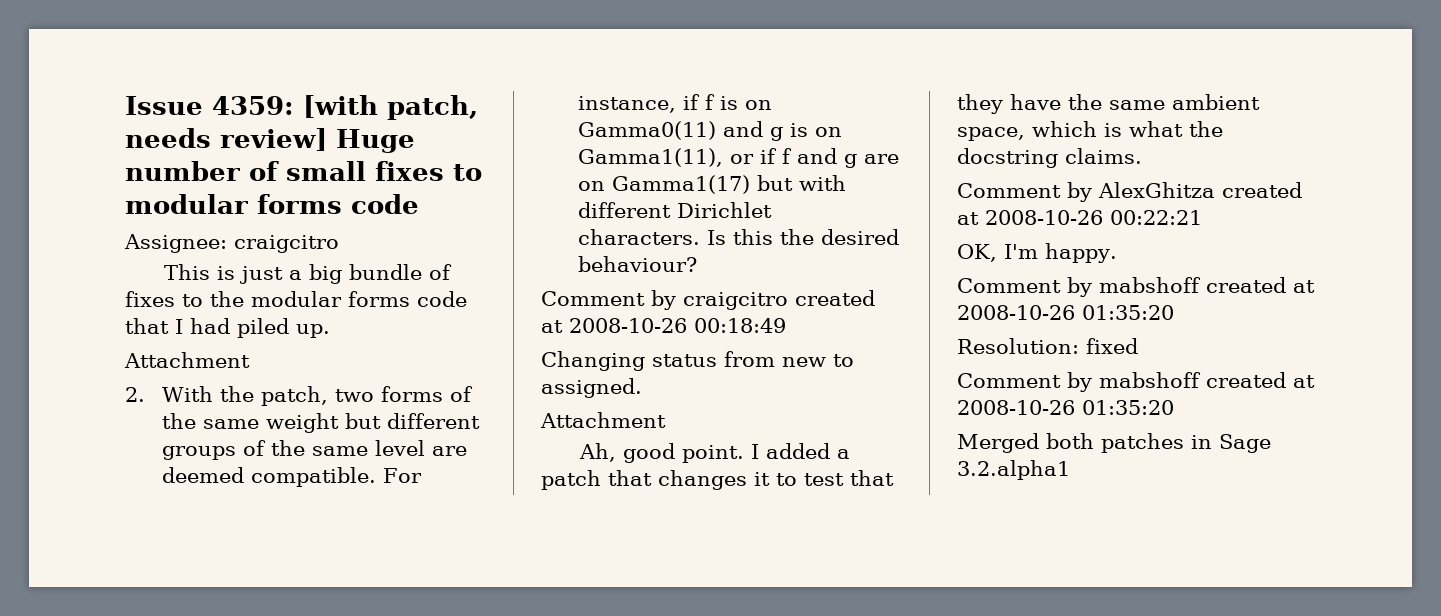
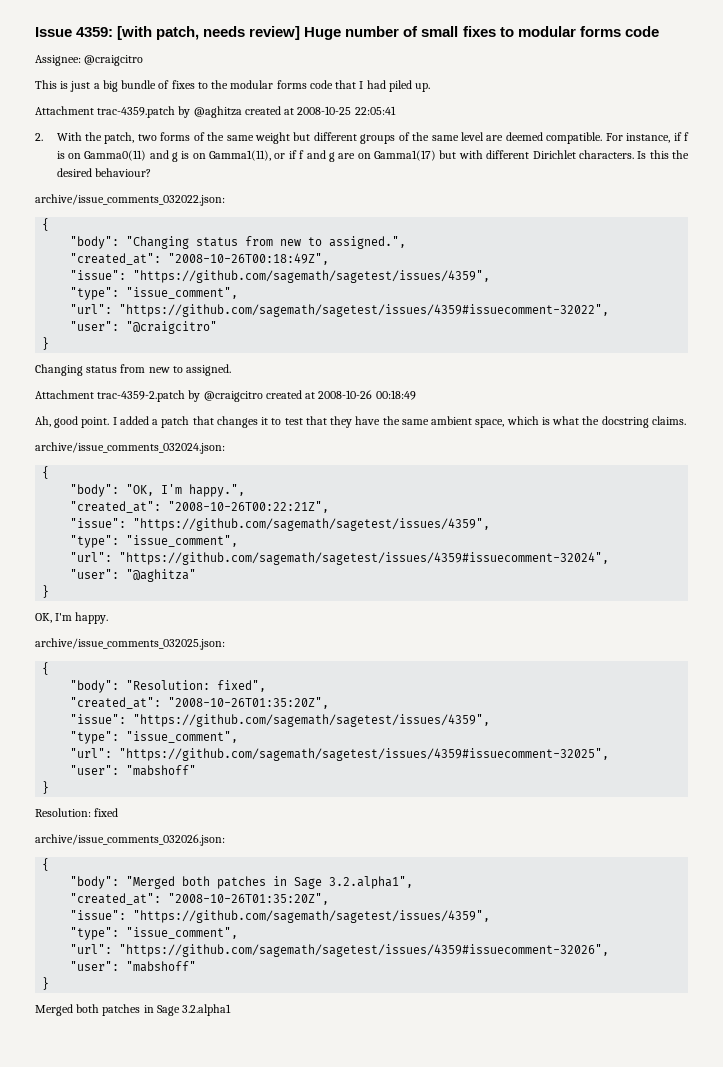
- Assignee: craigcitro
+ Assignee: @craigcitro
  This is just a big bundle of fixes to the modular forms code that I had piled up.
- Attachment
+ Attachment trac-4359.patch by @aghitza created at 2008-10-25 22:05:41
- Comment by craigcitro created at 2008-10-26 00:18:49
+ archive/issue_comments_032022.json:
+ {
+ "body": "Changing status from new to assigned.",
+ "created_at": "2008-10-26T00:18:49Z",
+ "issue": "https://github.com/sagemath/sagetest/issues/4359",
+ "type": "issue_comment",
+ "url": "https://github.com/sagemath/sagetest/issues/4359#issuecomment-32022",
+ "user": "@craigcitro"
+ }
  Changing status from new to assigned.
- Attachment
+ Attachment trac-4359-2.patch by @craigcitro created at 2008-10-26 00:18:49
- Comment by AlexGhitza created at 2008-10-26 00:22:21
+ archive/issue_comments_032024.json:
+ {
+ "body": "OK, I'm happy.",
+ "created_at": "2008-10-26T00:22:21Z",
+ "issue": "https://github.com/sagemath/sagetest/issues/4359",
+ "type": "issue_comment",
+ "url": "https://github.com/sagemath/sagetest/issues/4359#issuecomment-32024",
+ "user": "@aghitza"
+ }
  OK, I'm happy.
- Comment by mabshoff created at 2008-10-26 01:35:20
+ archive/issue_comments_032025.json:
+ {
+ "body": "Resolution: fixed",
+ "created_at": "2008-10-26T01:35:20Z",
+ "issue": "https://github.com/sagemath/sagetest/issues/4359",
+ "type": "issue_comment",
+ "url": "https://github.com/sagemath/sagetest/issues/4359#issuecomment-32025",
+ "user": "mabshoff"
+ }
  Resolution: fixed
- Comment by mabshoff created at 2008-10-26 01:35:20
+ archive/issue_comments_032026.json:
+ {
+ "body": "Merged both patches in Sage 3.2.alpha1",
+ "created_at": "2008-10-26T01:35:20Z",
+ "issue": "https://github.com/sagemath/sagetest/issues/4359",
+ "type": "issue_comment",
+ "url": "https://github.com/sagemath/sagetest/issues/4359#issuecomment-32026",
+ "user": "mabshoff"
+ }

